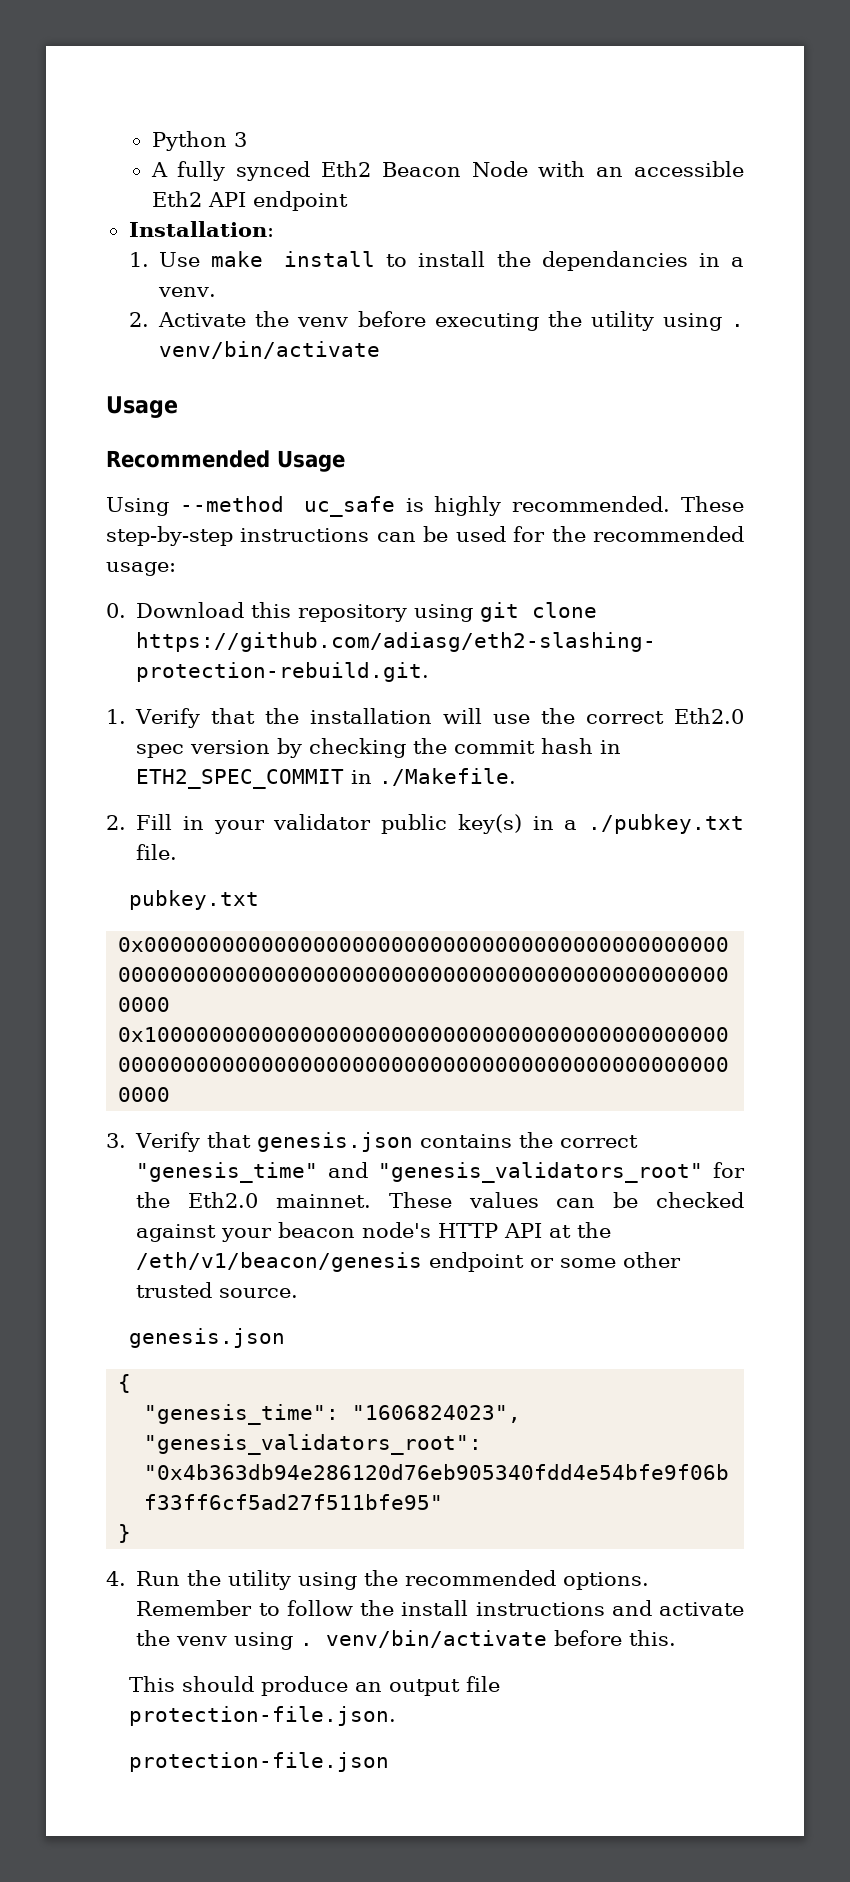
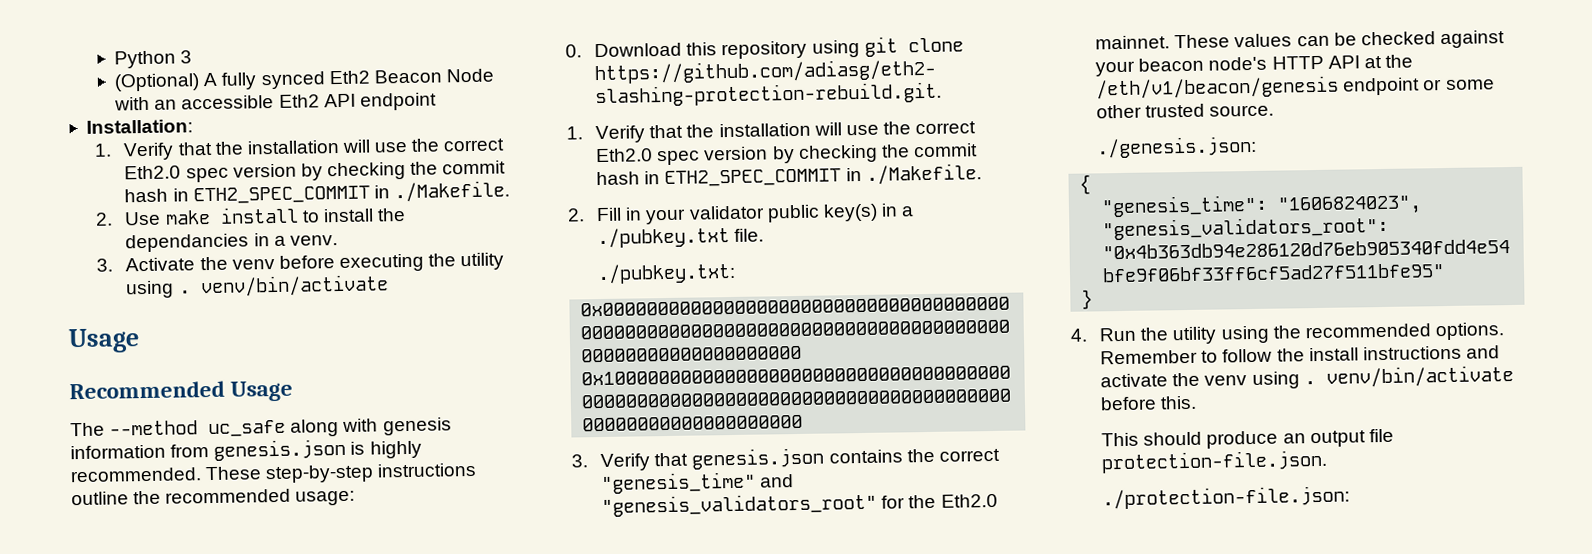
- A fully synced Eth2 Beacon Node with an accessible Eth2 API endpoint
+ (Optional) A fully synced Eth2 Beacon Node with an accessible Eth2 API endpoint
  Installation:
- 1. Use make install to install the dependancies in a venv.
+ 1. Verify that the installation will use the correct Eth2.0 spec version by checking the commit hash in ETH2_SPEC_COMMIT in ./Makefile.
+ 2. Use make install to install the dependancies in a venv.
- 2. Activate the venv before executing the utility using . venv/bin/activate
+ 3. Activate the venv before executing the utility using . venv/bin/activate
- Using --method uc_safe is highly recommended.
+ The --method uc_safe along with genesis information from genesis.json is highly recommended.
- These step-by-step instructions can be used for the recommended usage:
+ These step-by-step instructions outline the recommended usage:
- pubkey.txt
+ ./pubkey.txt:
  These values can be checked against your beacon node's HTTP API at the /eth/v1/beacon/genesis endpoint or some other trusted source.
- genesis.json
+ ./genesis.json:
- protection-file.json
+ ./protection-file.json:

